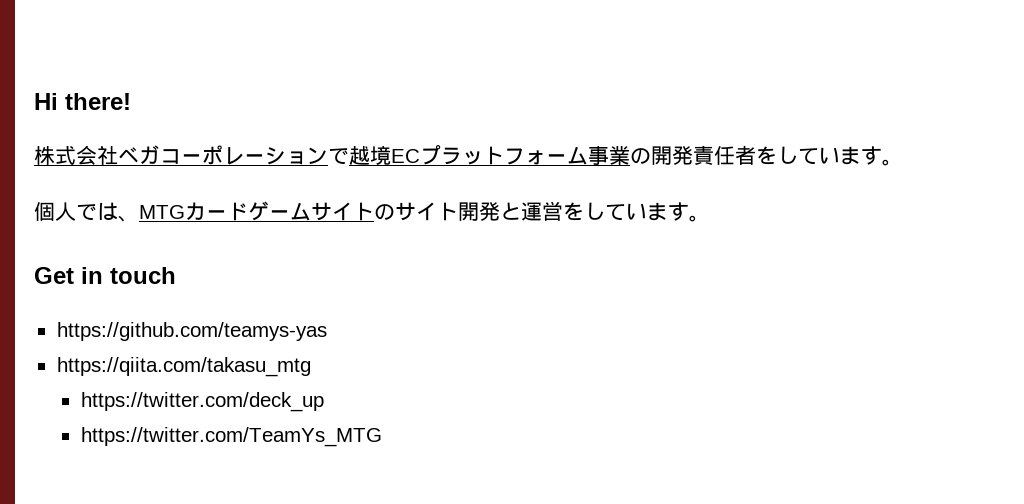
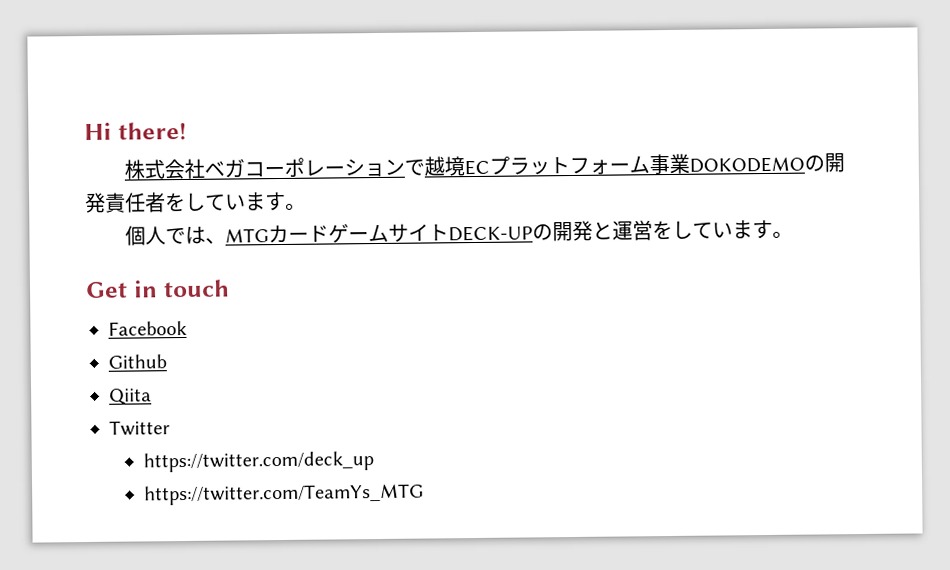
- 株式会社ベガコーポレーションで越境ECプラットフォーム事業の開発責任者をしています。
+ 株式会社ベガコーポレーションで越境ECプラットフォーム事業DOKODEMOの開発責任者をしています。
- 個人では、MTGカードゲームサイトのサイト開発と運営をしています。
+ 個人では、MTGカードゲームサイトDECK-UPの開発と運営をしています。
- https://github.com/teamys-yas
- https://qiita.com/takasu_mtg
+ Facebook
+ Github
+ Qiita
+ Twitter

